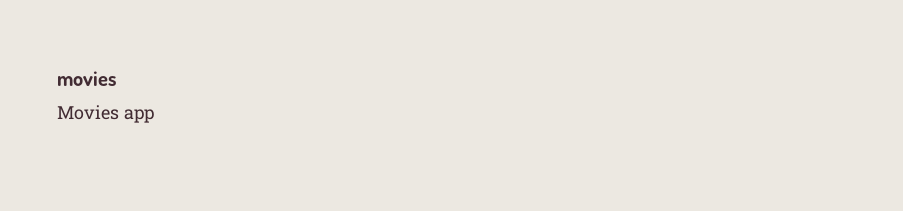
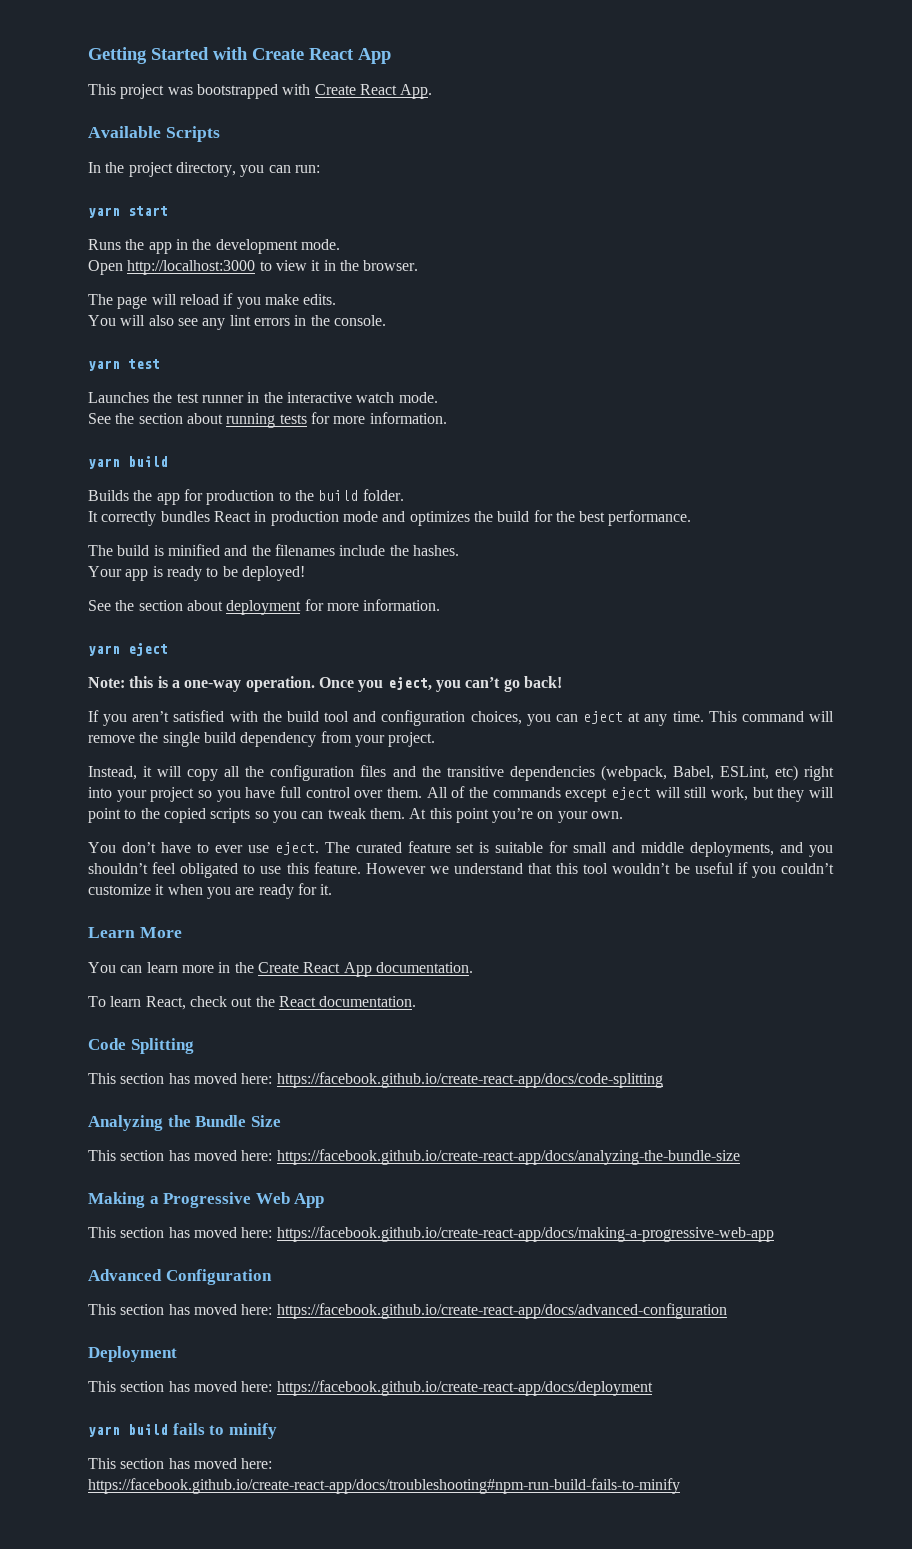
- movies
- Movies app
+ Getting Started with Create React App
+ This project was bootstrapped with Create React App.
+ Available Scripts
+ In the project directory, you can run:
+ yarn start
+ Runs the app in the development mode.
+ Open http://localhost:3000 to view it in the browser.
+ The page will reload if you make edits.
+ You will also see any lint errors in the console.
+ yarn test
+ Launches the test runner in the interactive watch mode.
+ See the section about running tests for more information.
+ yarn build
+ Builds the app for production to the build folder.
+ It correctly bundles React in production mode and optimizes the build for the best performance.
+ The build is minified and the filenames include the hashes.
+ Your app is ready to be deployed!
+ See the section about deployment for more information.
+ yarn eject
+ Note: this is a one-way operation. Once you eject, you can’t go back!
+ If you aren’t satisfied with the build tool and configuration choices, you can eject at any time. This command will remove the single build dependency from your project.
+ Instead, it will copy all the configuration files and the transitive dependencies (webpack, Babel, ESLint, etc) right into your project so you have full control over them. All of the commands except eject will still work, but they will point to the copied scripts so you can tweak them. At this point you’re on your own.
+ You don’t have to ever use eject. The curated feature set is suitable for small and middle deployments, and you shouldn’t feel obligated to use this feature. However we understand that this tool wouldn’t be useful if you couldn’t customize it when you are ready for it.
+ Learn More
+ You can learn more in the Create React App documentation.
+ To learn React, check out the React documentation.
+ Code Splitting
+ This section has moved here: https://facebook.github.io/create-react-app/docs/code-splitting
+ Analyzing the Bundle Size
+ This section has moved here: https://facebook.github.io/create-react-app/docs/analyzing-the-bundle-size
+ Making a Progressive Web App
+ This section has moved here: https://facebook.github.io/create-react-app/docs/making-a-progressive-web-app
+ Advanced Configuration
+ This section has moved here: https://facebook.github.io/create-react-app/docs/advanced-configuration
+ Deployment
+ This section has moved here: https://facebook.github.io/create-react-app/docs/deployment
+ yarn build fails to minify
+ This section has moved here: https://facebook.github.io/create-react-app/docs/troubleshooting#npm-run-build-fails-to-minify

